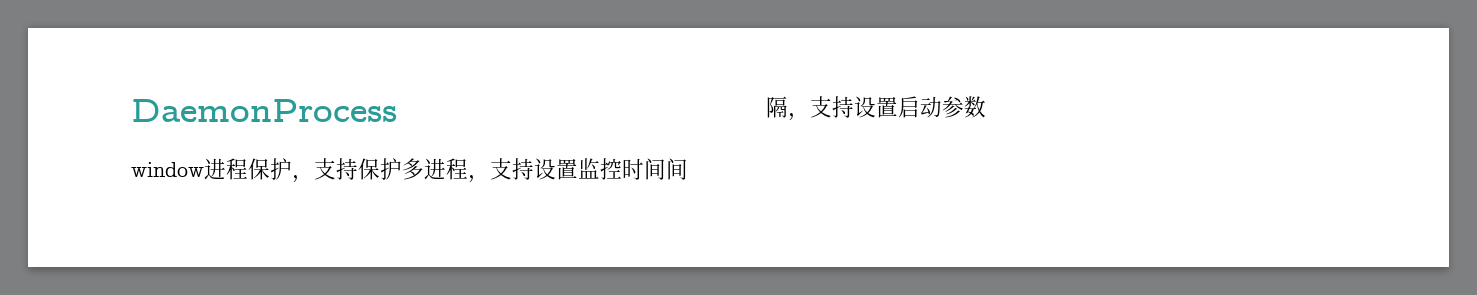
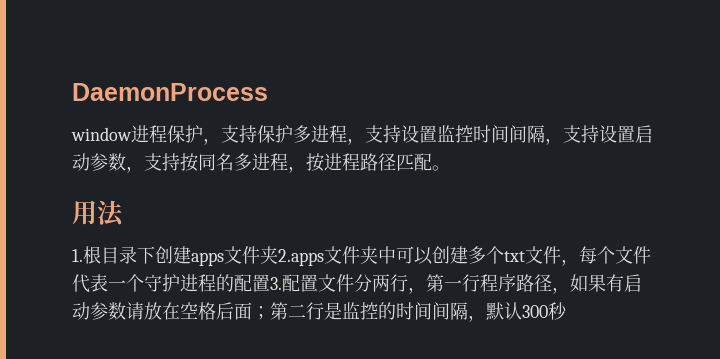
- window进程保护，支持保护多进程，支持设置监控时间间隔，支持设置启动参数
+ window进程保护，支持保护多进程，支持设置监控时间间隔，支持设置启动参数，支持按同名多进程，按进程路径匹配。
+ 用法
+ 1.根目录下创建apps文件夹2.apps文件夹中可以创建多个txt文件，每个文件代表一个守护进程的配置3.配置文件分两行，第一行程序路径，如果有启动参数请放在空格后面；第二行是监控的时间间隔，默认300秒

